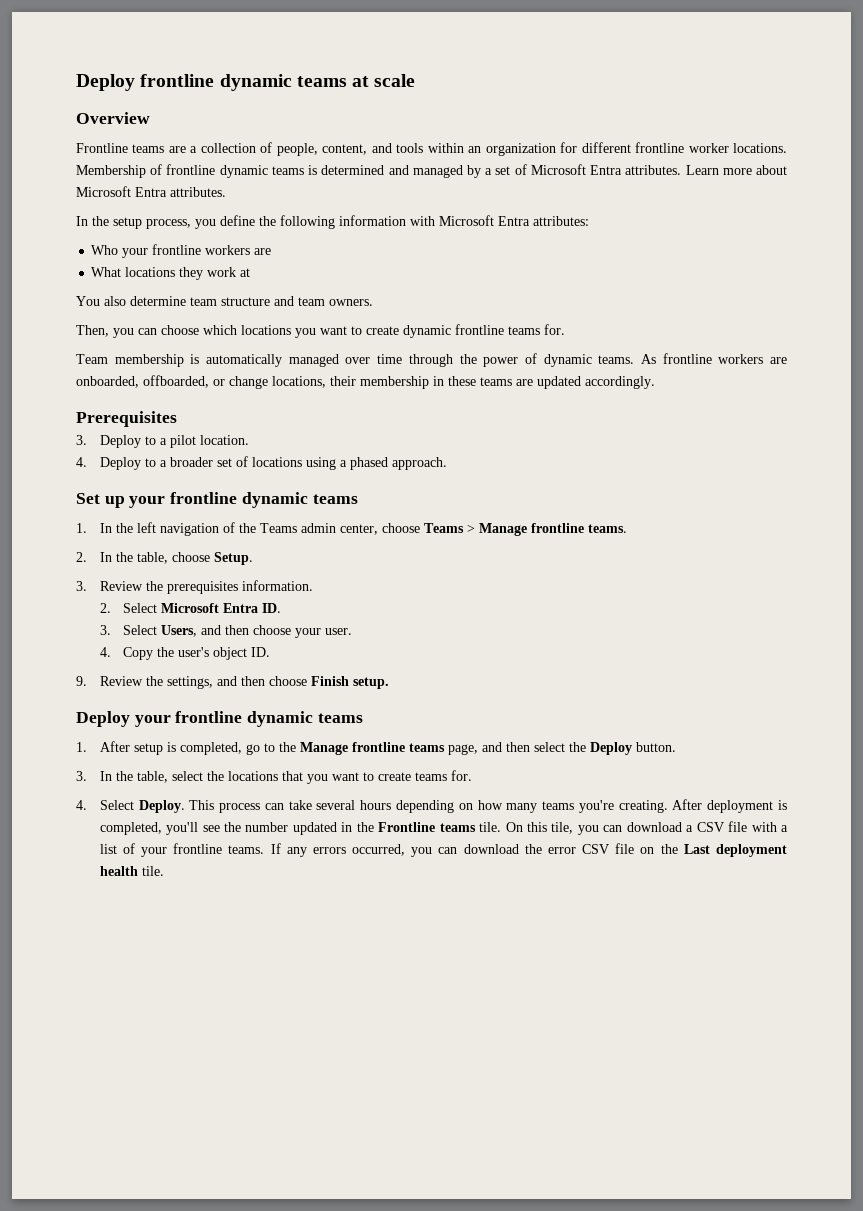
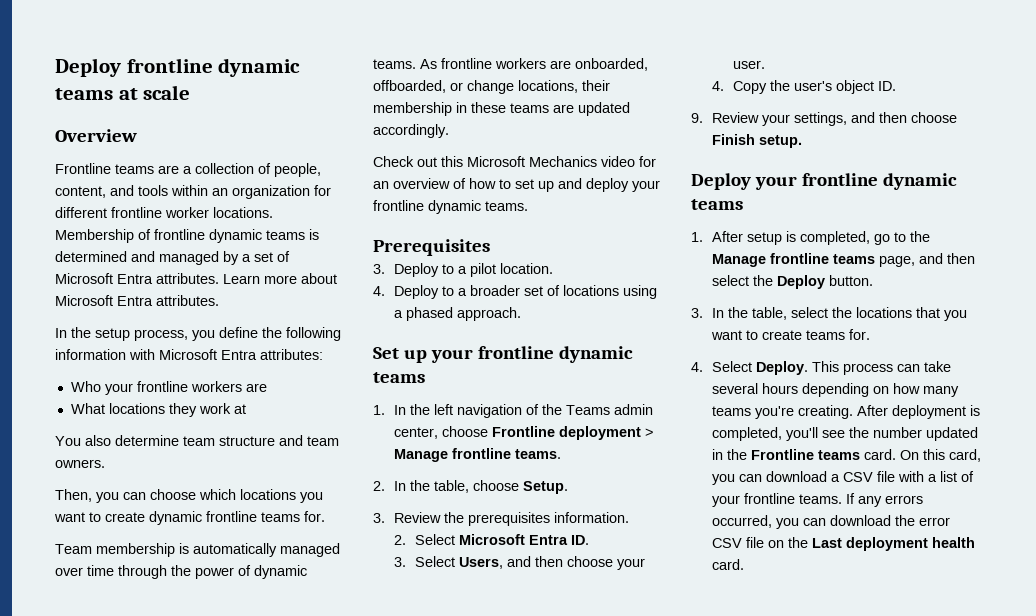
+ Check out this Microsoft Mechanics video for an overview of how to set up and deploy your frontline dynamic teams.
- 1. In the left navigation of the Teams admin center, choose Teams > Manage frontline teams.
+ 1. In the left navigation of the Teams admin center, choose Frontline deployment > Manage frontline teams.
- 9. Review the settings, and then choose Finish setup.
+ 9. Review your settings, and then choose Finish setup.
- After deployment is completed, you'll see the number updated in the Frontline teams tile.
+ After deployment is completed, you'll see the number updated in the Frontline teams card.
- On this tile, you can download a CSV file with a list of your frontline teams.
+ On this card, you can download a CSV file with a list of your frontline teams.
- If any errors occurred, you can download the error CSV file on the Last deployment health tile.
+ If any errors occurred, you can download the error CSV file on the Last deployment health card.

